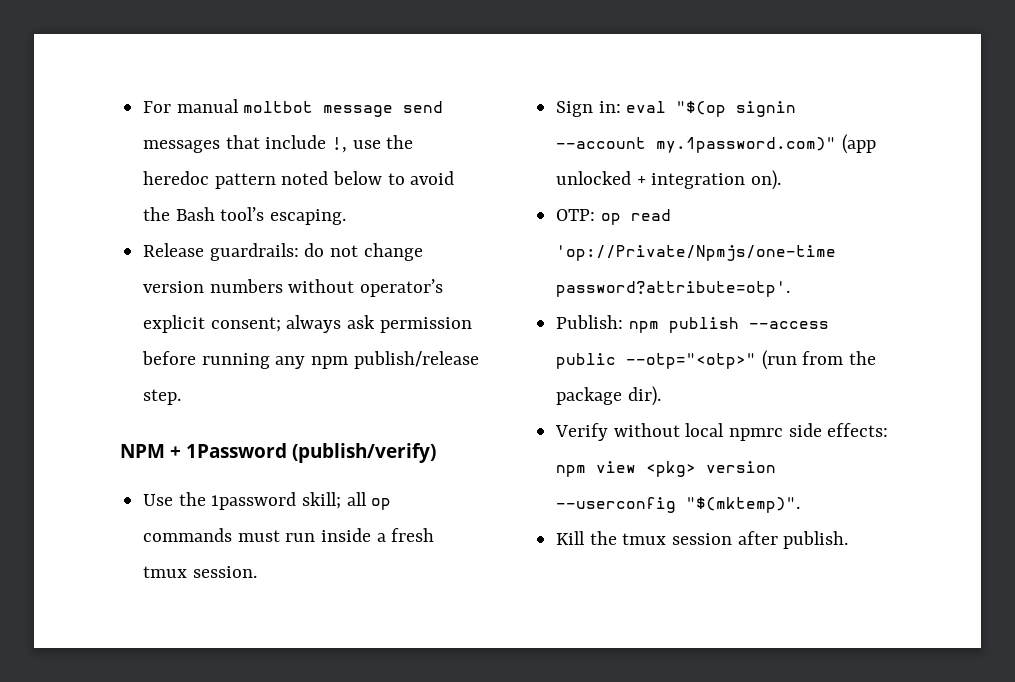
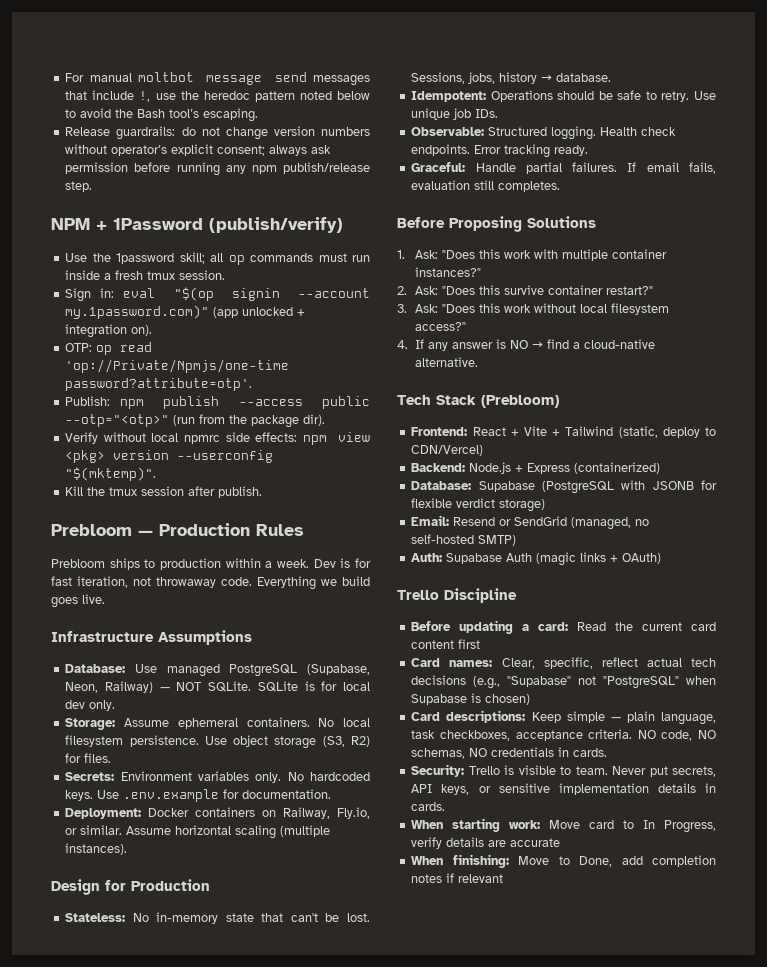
+ Prebloom — Production Rules
+ Prebloom ships to production within a week. Dev is for fast iteration, not throwaway code. Everything we build goes live.
+ Infrastructure Assumptions
+ Database: Use managed PostgreSQL (Supabase, Neon, Railway) — NOT SQLite. SQLite is for local dev only.
+ Storage: Assume ephemeral containers. No local filesystem persistence. Use object storage (S3, R2) for files.
+ Secrets: Environment variables only. No hardcoded keys. Use .env.example for documentation.
+ Deployment: Docker containers on Railway, Fly.io, or similar. Assume horizontal scaling (multiple instances).
+ Design for Production
+ Stateless: No in-memory state that can't be lost. Sessions, jobs, history → database.
+ Idempotent: Operations should be safe to retry. Use unique job IDs.
+ Observable: Structured logging. Health check endpoints. Error tracking ready.
+ Graceful: Handle partial failures. If email fails, evaluation still completes.
+ Before Proposing Solutions
+ 1. Ask: "Does this work with multiple container instances?"
+ 2. Ask: "Does this survive container restart?"
+ 3. Ask: "Does this work without local filesystem access?"
+ 4. If any answer is NO → find a cloud-native alternative.
+ Tech Stack (Prebloom)
+ Frontend: React + Vite + Tailwind (static, deploy to CDN/Vercel)
+ Backend: Node.js + Express (containerized)
+ Database: Supabase (PostgreSQL with JSONB for flexible verdict storage)
+ Email: Resend or SendGrid (managed, no self-hosted SMTP)
+ Auth: Supabase Auth (magic links + OAuth)
+ Trello Discipline
+ Before updating a card: Read the current card content first
+ Card names: Clear, specific, reflect actual tech decisions (e.g., "Supabase" not "PostgreSQL" when Supabase is chosen)
+ Card descriptions: Keep simple — plain language, task checkboxes, acceptance criteria. NO code, NO schemas, NO credentials in cards.
+ Security: Trello is visible to team. Never put secrets, API keys, or sensitive implementation details in cards.
+ When starting work: Move card to In Progress, verify details are accurate
+ When finishing: Move to Done, add completion notes if relevant

